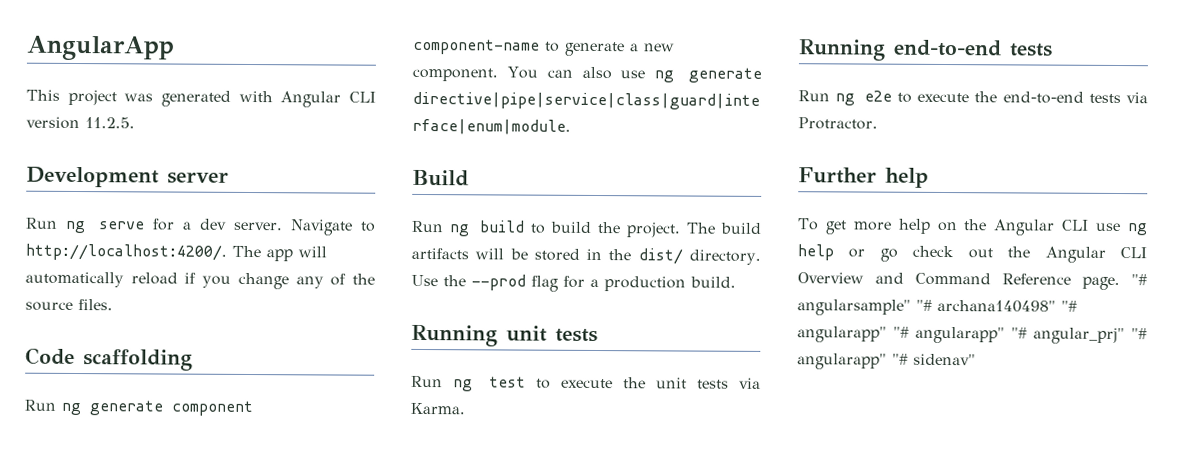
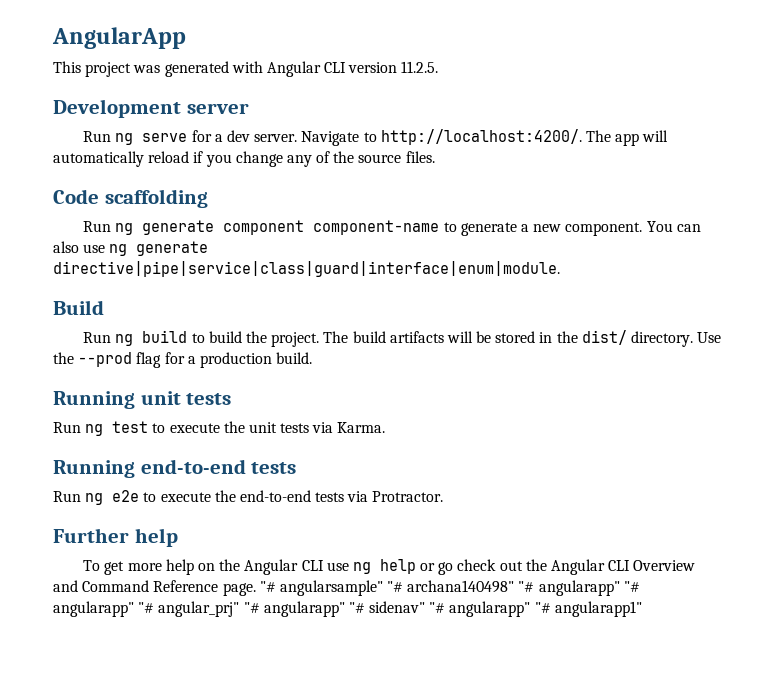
- "# angularsample" "# archana140498" "# angularapp" "# angularapp" "# angular_prj" "# angularapp" "# sidenav"
+ "# angularsample" "# archana140498" "# angularapp" "# angularapp" "# angular_prj" "# angularapp" "# sidenav" "# angularapp" "# angularapp1"

